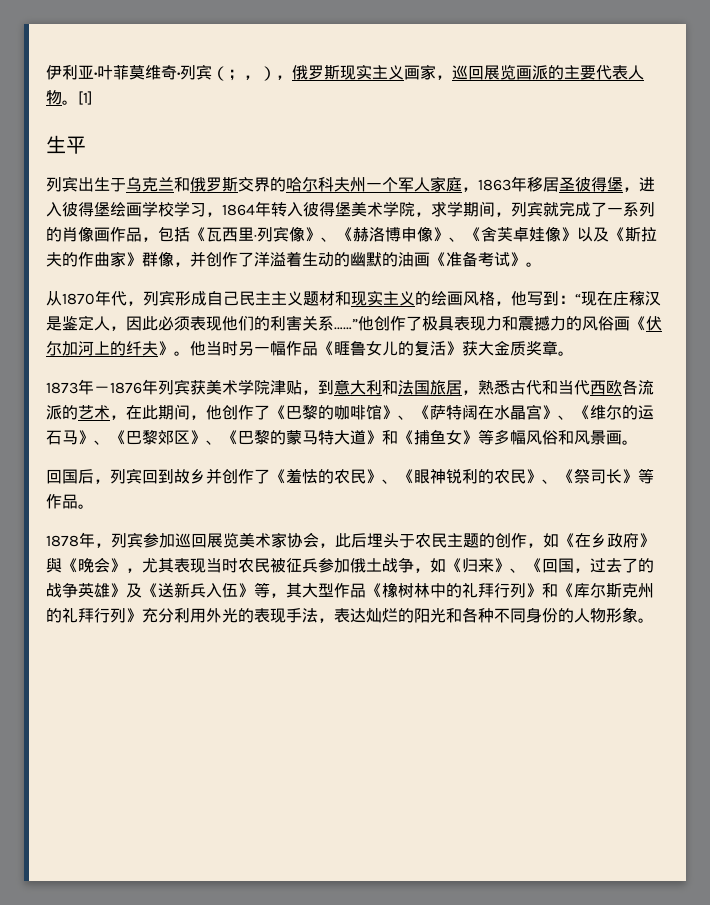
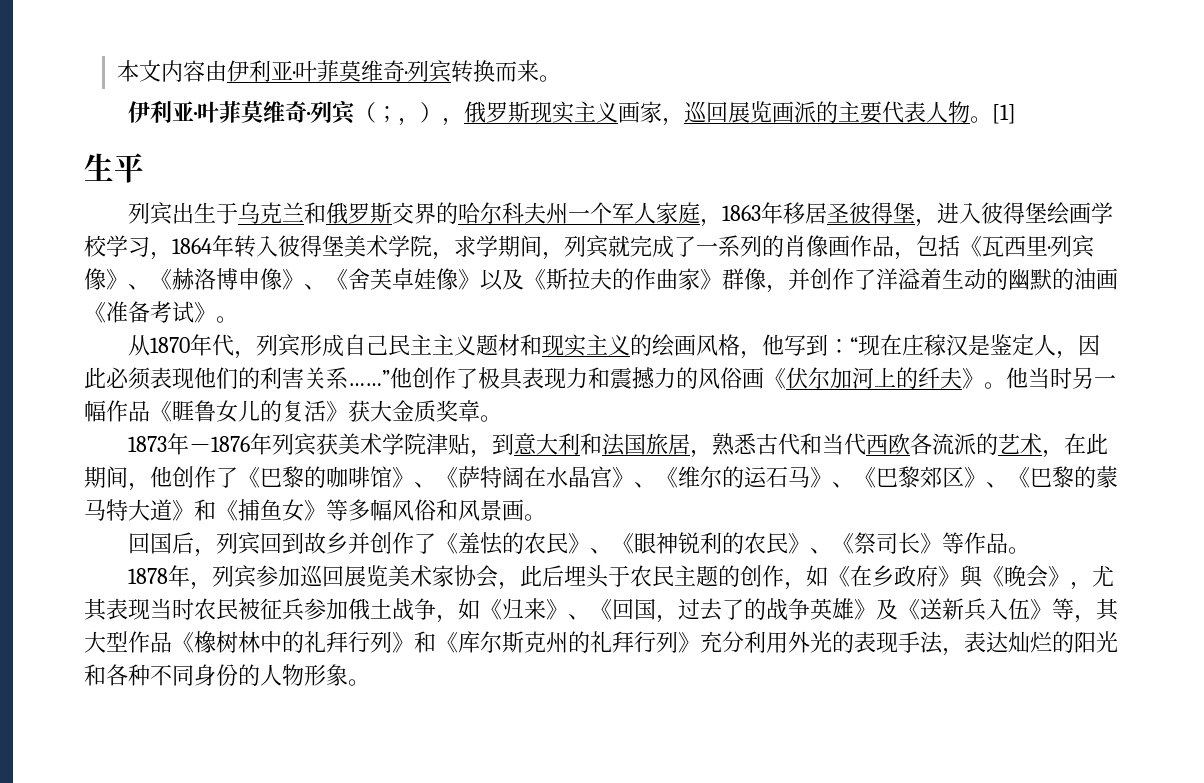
+ 本文内容由伊利亚·叶菲莫维奇·列宾转换而来。

